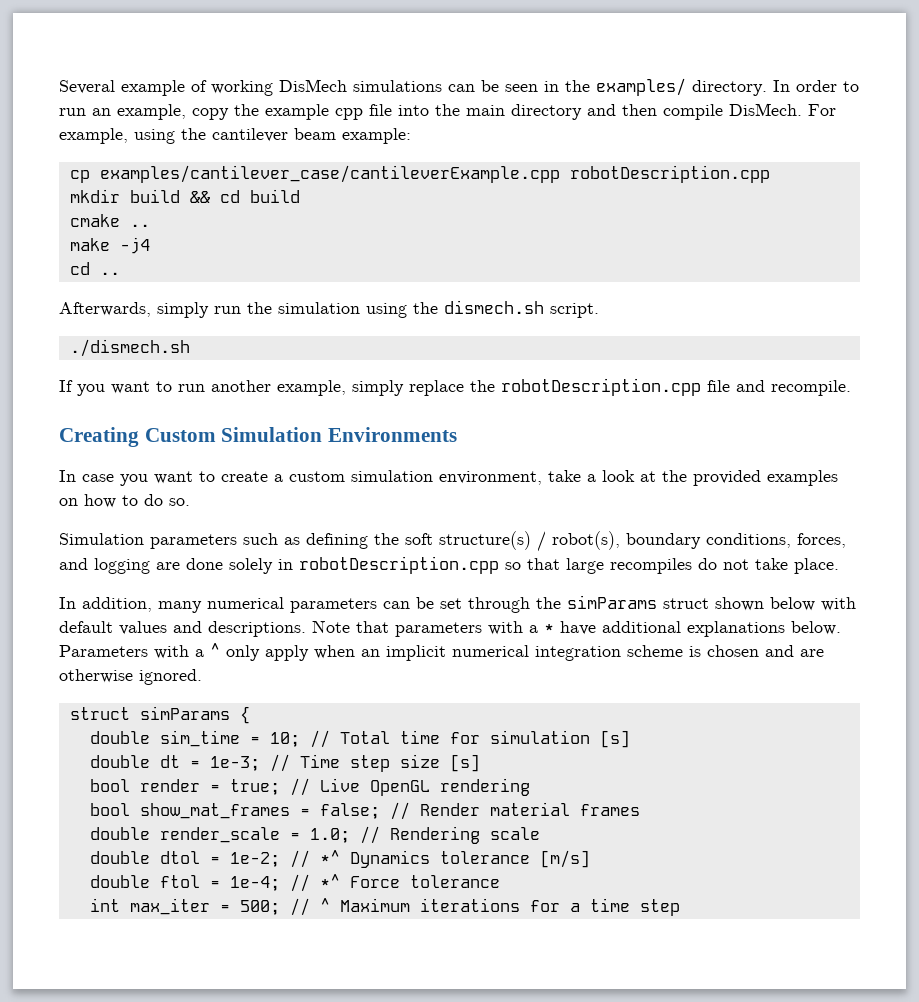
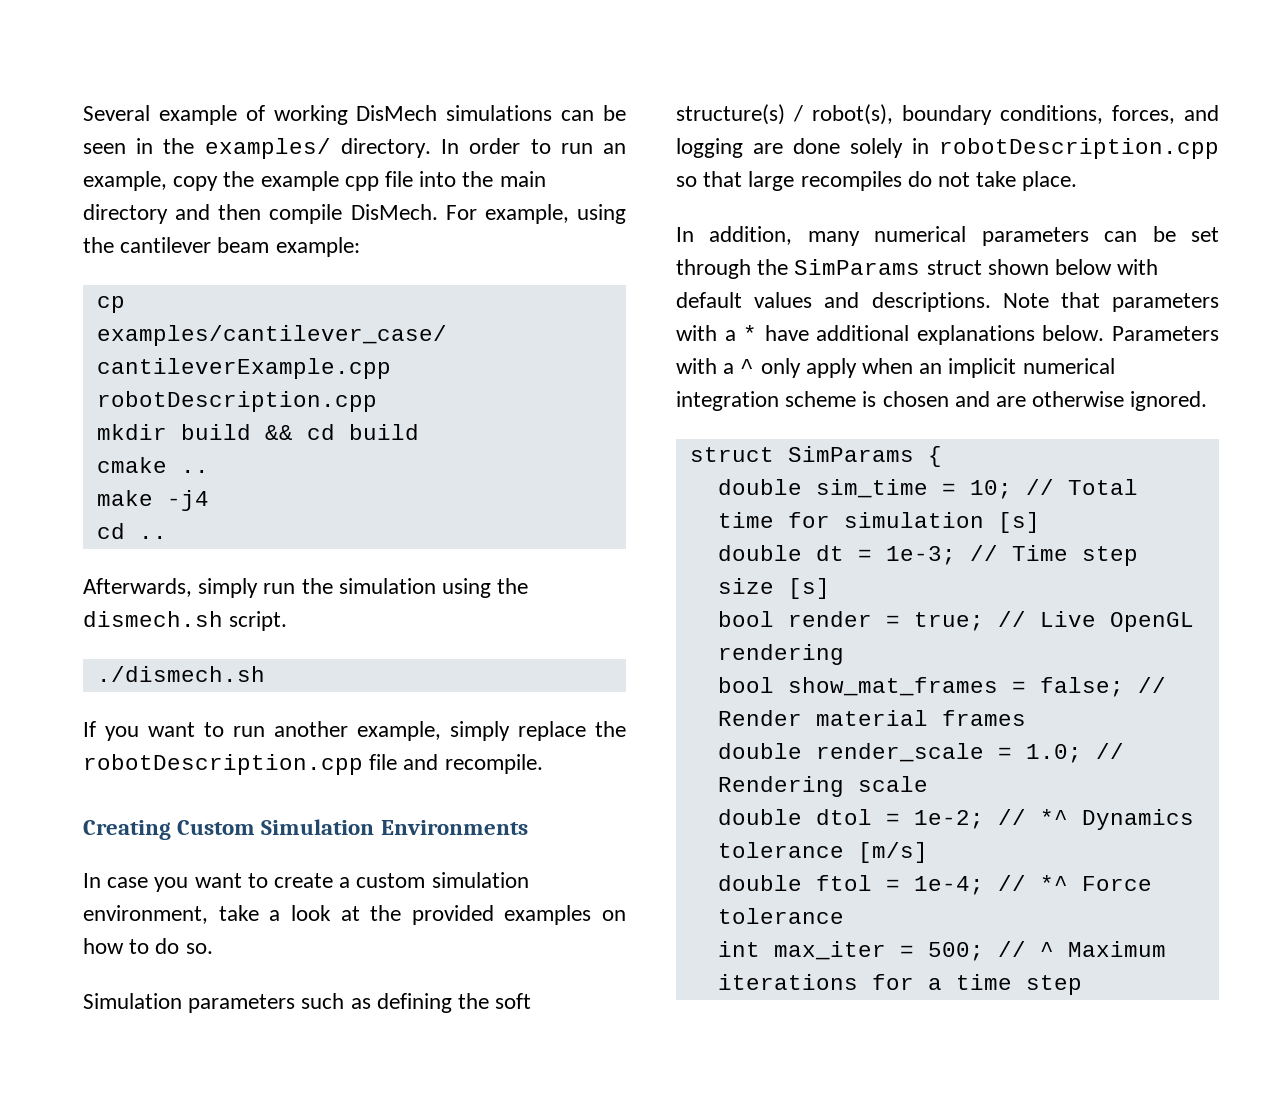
- In addition, many numerical parameters can be set through the simParams struct shown below with default values and descriptions.
+ In addition, many numerical parameters can be set through the SimParams struct shown below with default values and descriptions.
- struct simParams {
+ struct SimParams {

